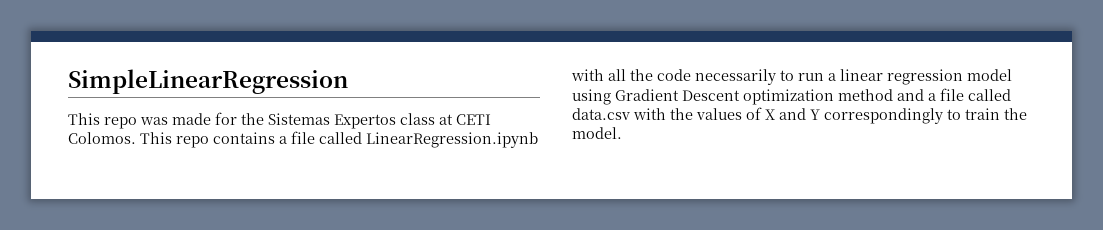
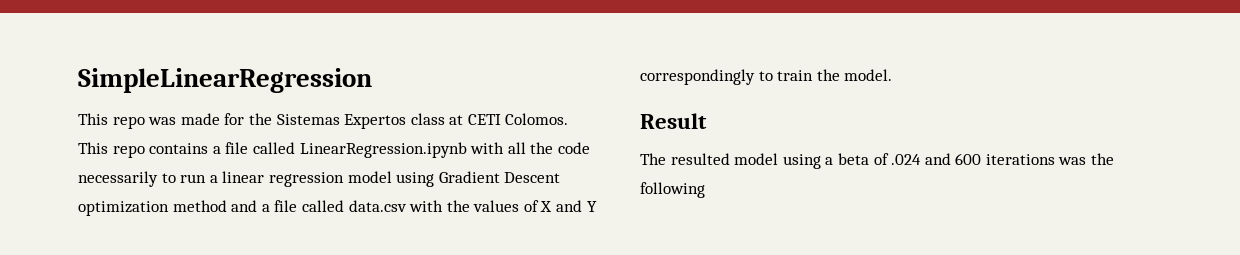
+ Result
+ The resulted model using a beta of .024 and 600 iterations was the following

